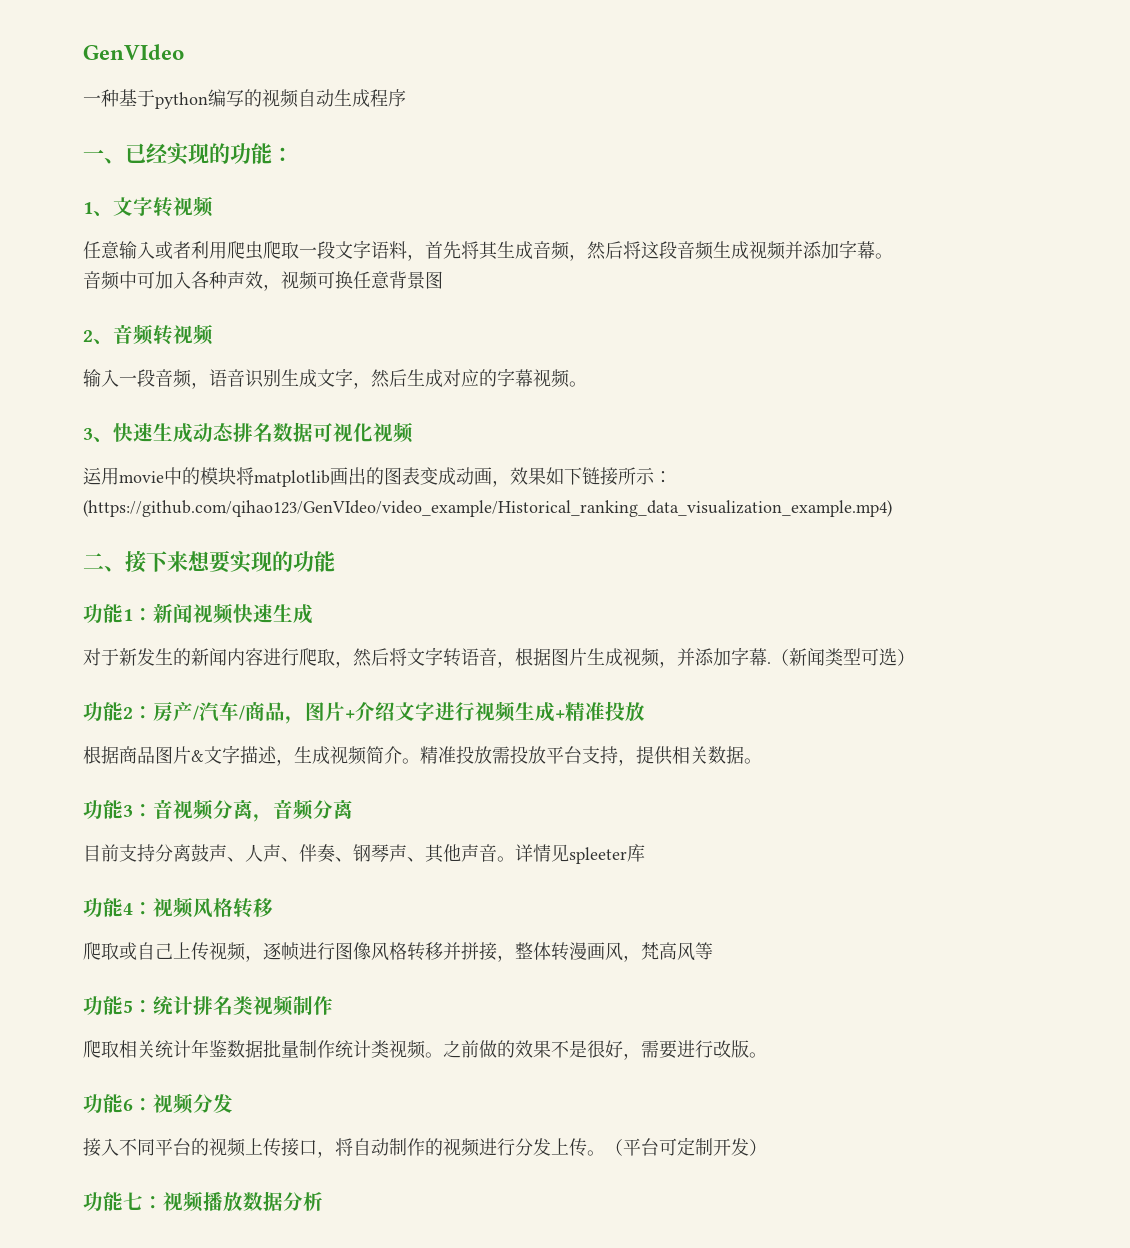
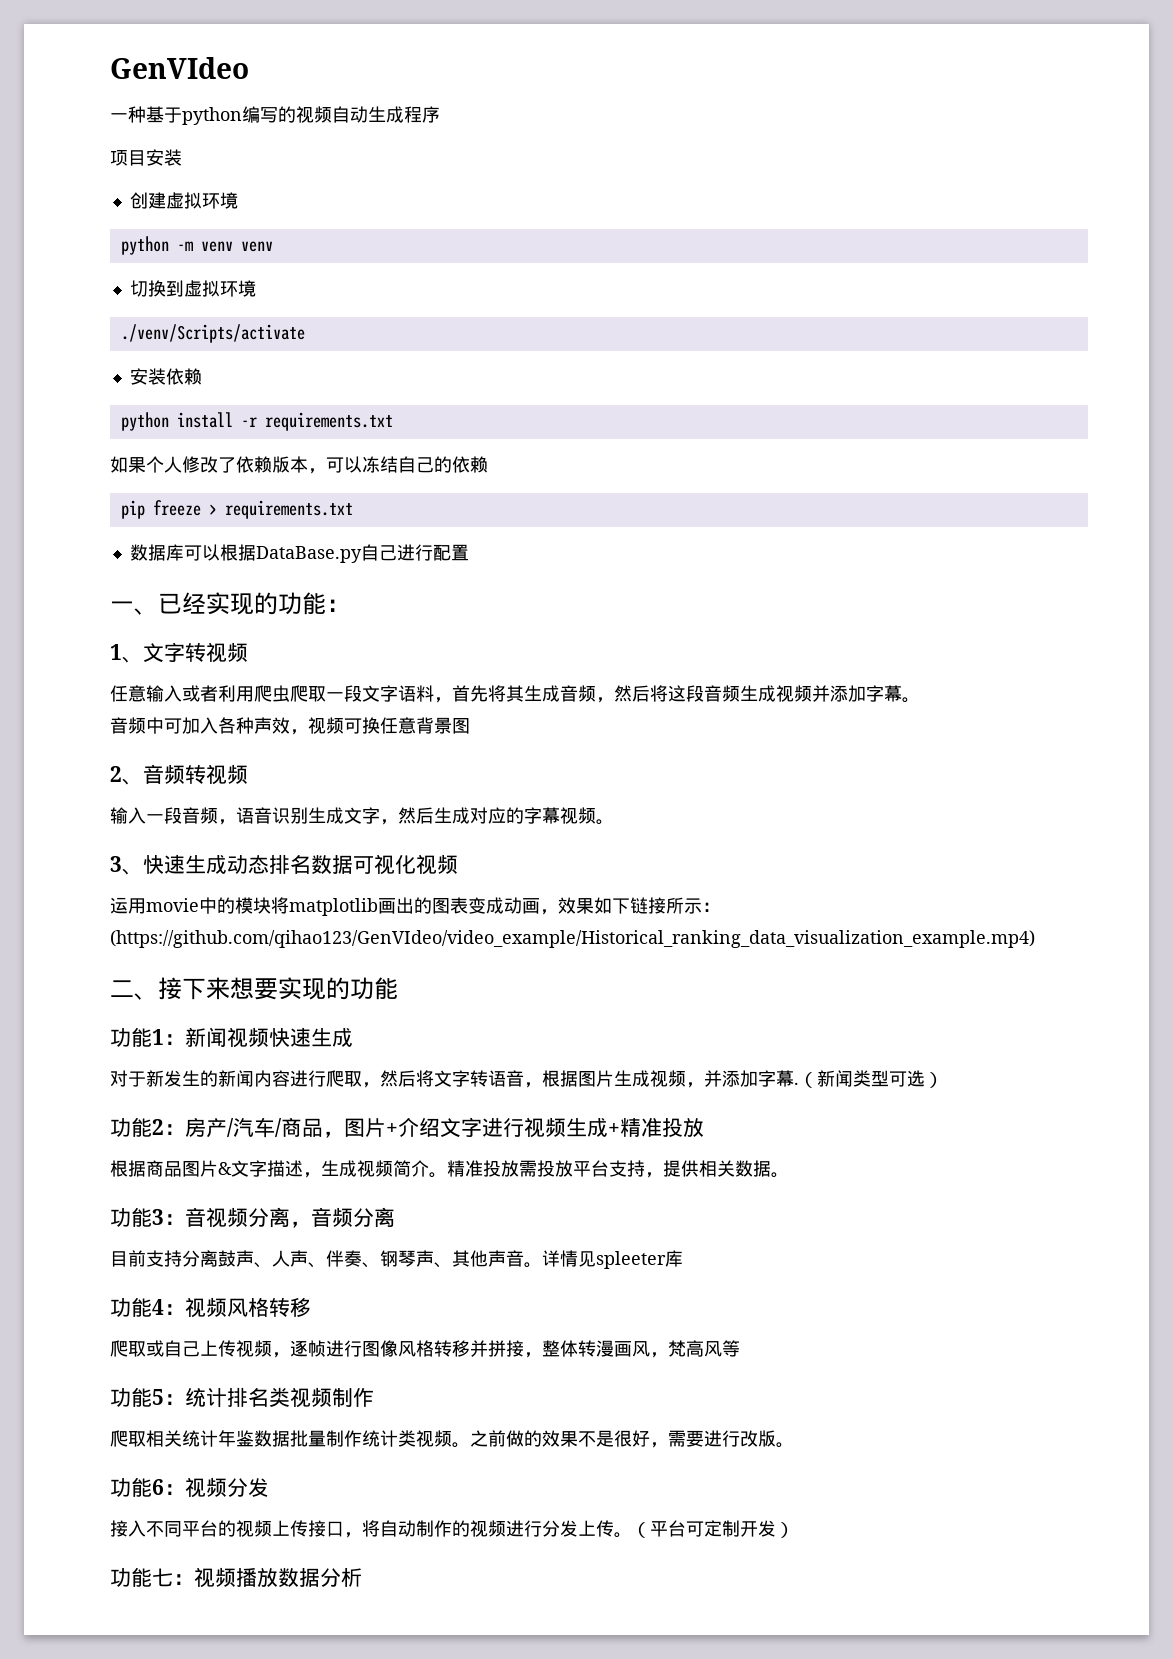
+ 项目安装
+ 创建虚拟环境
+ python -m venv venv
+ 切换到虚拟环境
+ ./venv/Scripts/activate
+ 安装依赖
+ python install -r requirements.txt
+ 如果个人修改了依赖版本，可以冻结自己的依赖
+ pip freeze > requirements.txt
+ 数据库可以根据DataBase.py自己进行配置

